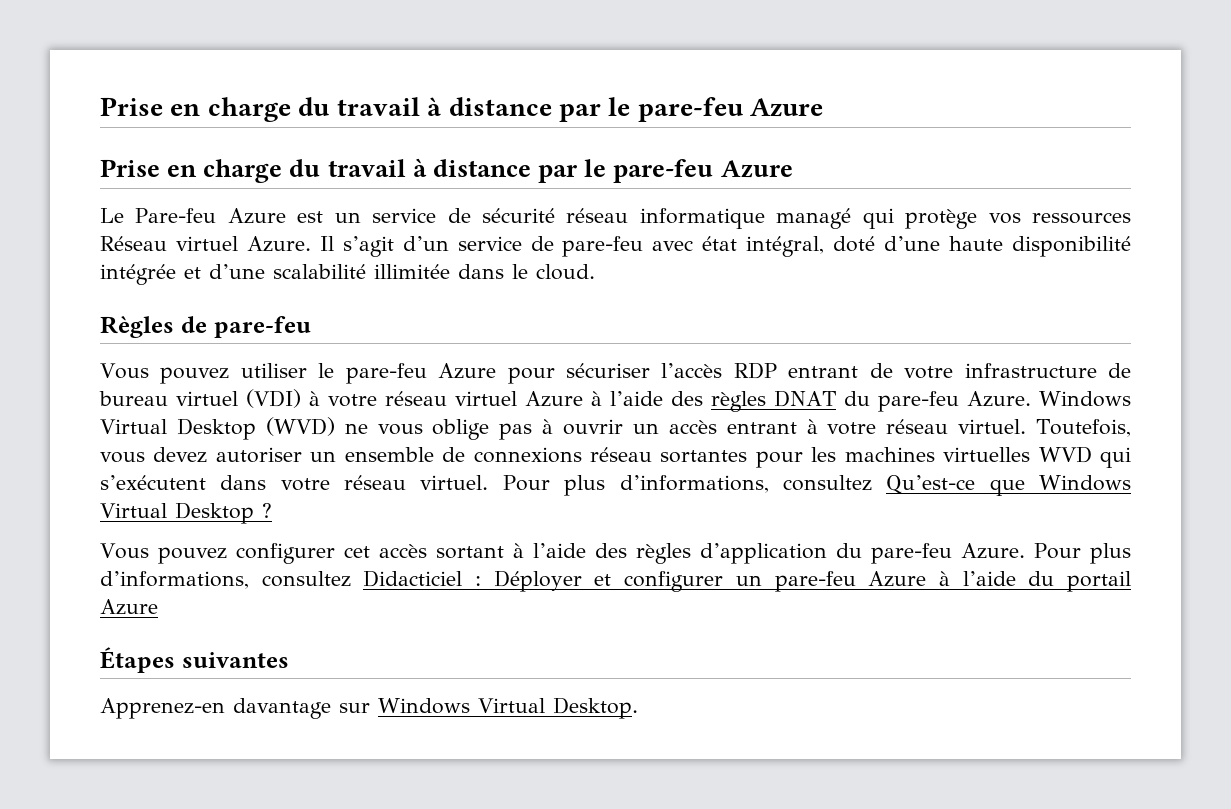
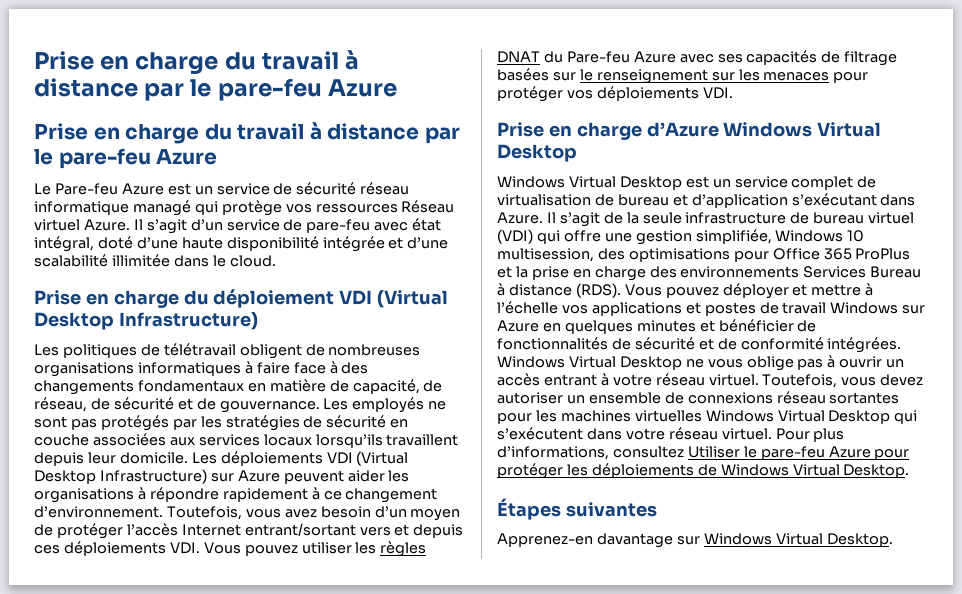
- Règles de pare-feu
- Vous pouvez utiliser le pare-feu Azure pour sécuriser l’accès RDP entrant de votre infrastructure de bureau virtuel (VDI) à votre réseau virtuel Azure à l’aide des règles DNAT du pare-feu Azure. Windows Virtual Desktop (WVD) ne vous oblige pas à ouvrir un accès entrant à votre réseau virtuel.
+ Prise en charge du déploiement VDI (Virtual Desktop Infrastructure)
+ Les politiques de télétravail obligent de nombreuses organisations informatiques à faire face à des changements fondamentaux en matière de capacité, de réseau, de sécurité et de gouvernance. Les employés ne sont pas protégés par les stratégies de sécurité en couche associées aux services locaux lorsqu’ils travaillent depuis leur domicile. Les déploiements VDI (Virtual Desktop Infrastructure) sur Azure peuvent aider les organisations à répondre rapidement à ce changement d’environnement. Toutefois, vous avez besoin d’un moyen de protéger l’accès Internet entrant/sortant vers et depuis ces déploiements VDI. Vous pouvez utiliser les règles DNAT du Pare-feu Azure avec ses capacités de filtrage basées sur le renseignement sur les menaces pour protéger vos déploiements VDI.
+ Prise en charge d’Azure Windows Virtual Desktop
+ Windows Virtual Desktop est un service complet de virtualisation de bureau et d’application s’exécutant dans Azure. Il s’agit de la seule infrastructure de bureau virtuel (VDI) qui offre une gestion simplifiée, Windows 10 multisession, des optimisations pour Office 365 ProPlus et la prise en charge des environnements Services Bureau à distance (RDS). Vous pouvez déployer et mettre à l’échelle vos applications et postes de travail Windows sur Azure en quelques minutes et bénéficier de fonctionnalités de sécurité et de conformité intégrées. Windows Virtual Desktop ne vous oblige pas à ouvrir un accès entrant à votre réseau virtuel.
- Toutefois, vous devez autoriser un ensemble de connexions réseau sortantes pour les machines virtuelles WVD qui s’exécutent dans votre réseau virtuel.
+ Toutefois, vous devez autoriser un ensemble de connexions réseau sortantes pour les machines virtuelles Windows Virtual Desktop qui s’exécutent dans votre réseau virtuel.
- Pour plus d’informations, consultez Qu’est-ce que Windows Virtual Desktop ?
- Vous pouvez configurer cet accès sortant à l’aide des règles d’application du pare-feu Azure. Pour plus d’informations, consultez Didacticiel : Déployer et configurer un pare-feu Azure à l’aide du portail Azure
+ Pour plus d’informations, consultez Utiliser le pare-feu Azure pour protéger les déploiements de Windows Virtual Desktop.

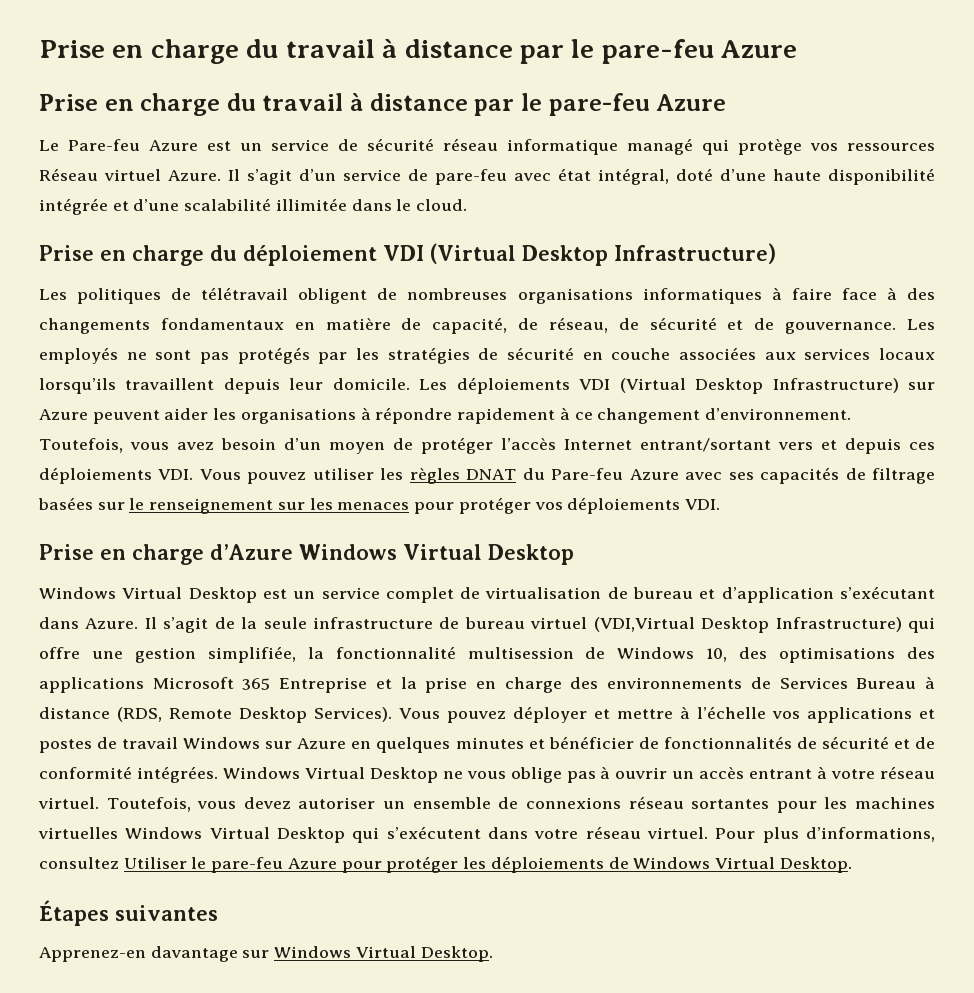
- Il s’agit de la seule infrastructure de bureau virtuel (VDI) qui offre une gestion simplifiée, Windows 10 multisession, des optimisations pour Office 365 ProPlus et la prise en charge des environnements Services Bureau à distance (RDS).
+ Il s’agit de la seule infrastructure de bureau virtuel (VDI,Virtual Desktop Infrastructure) qui offre une gestion simplifiée, la fonctionnalité multisession de Windows 10, des optimisations des applications Microsoft 365 Entreprise et la prise en charge des environnements de Services Bureau à distance (RDS, Remote Desktop Services).

